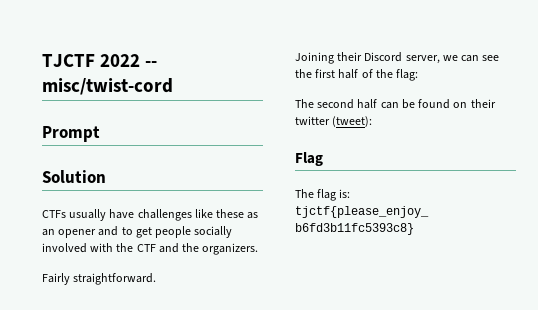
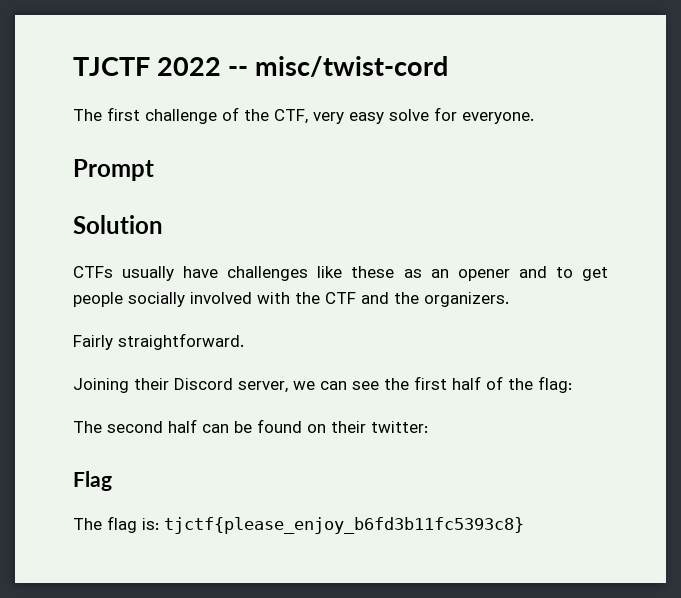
+ The first challenge of the CTF, very easy solve for everyone.
- The second half can be found on their twitter (tweet):
+ The second half can be found on their twitter:

